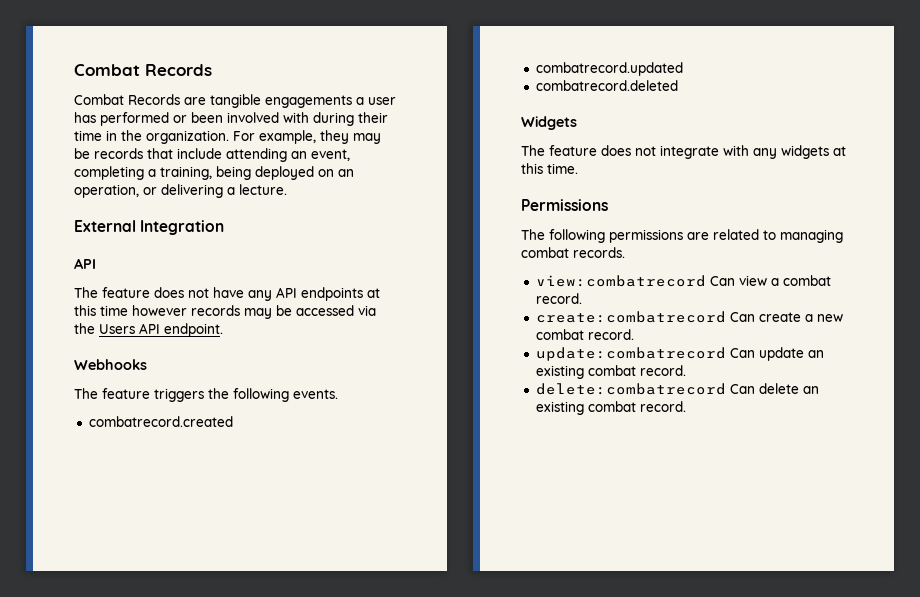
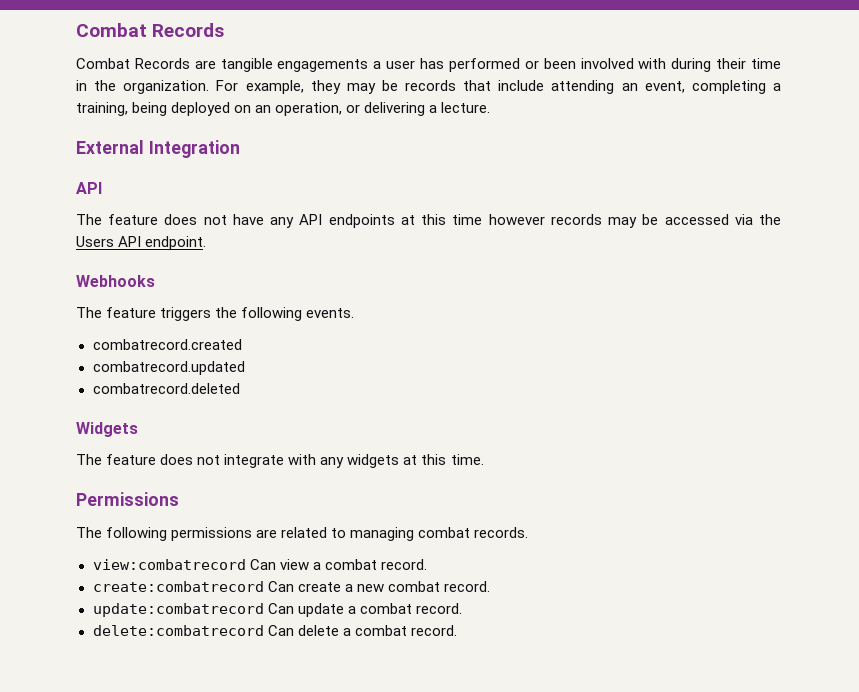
- update:combatrecord Can update an existing combat record.
+ update:combatrecord Can update a combat record.
- delete:combatrecord Can delete an existing combat record.
+ delete:combatrecord Can delete a combat record.

